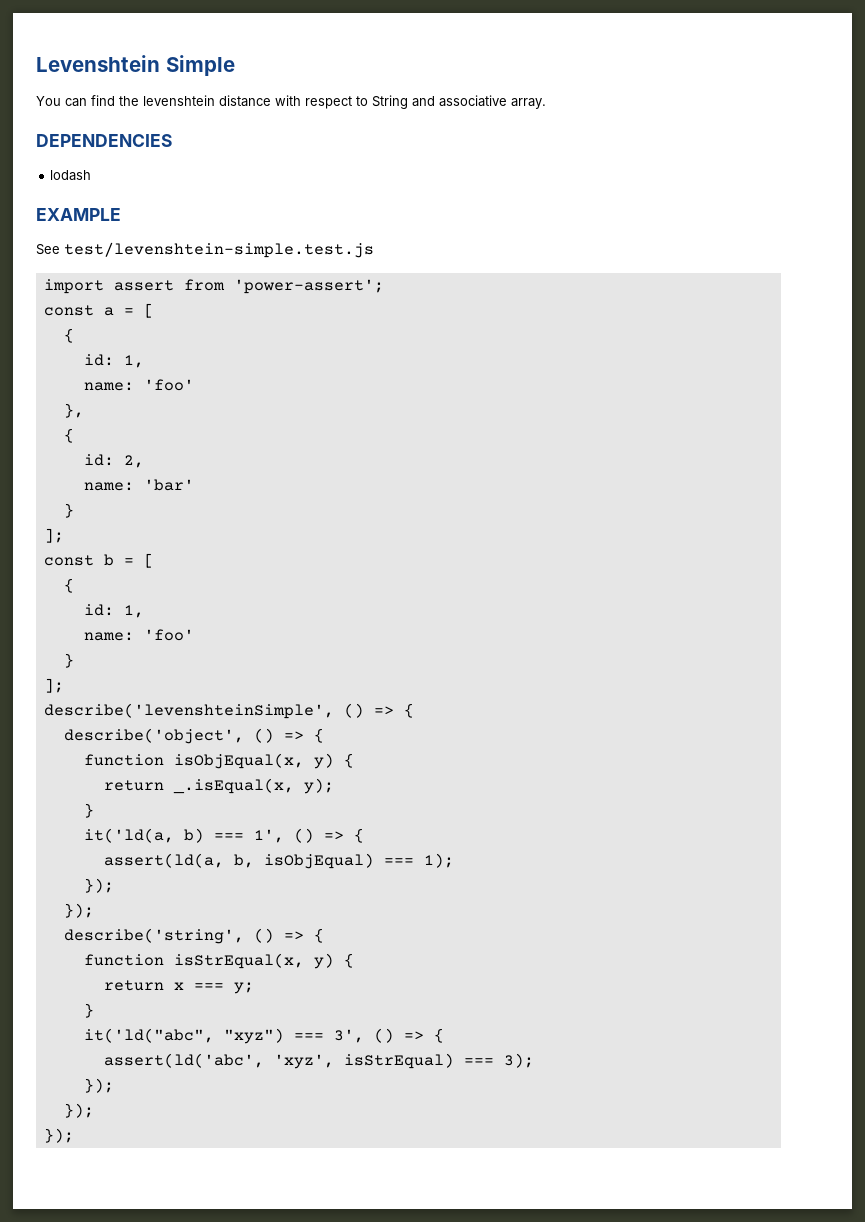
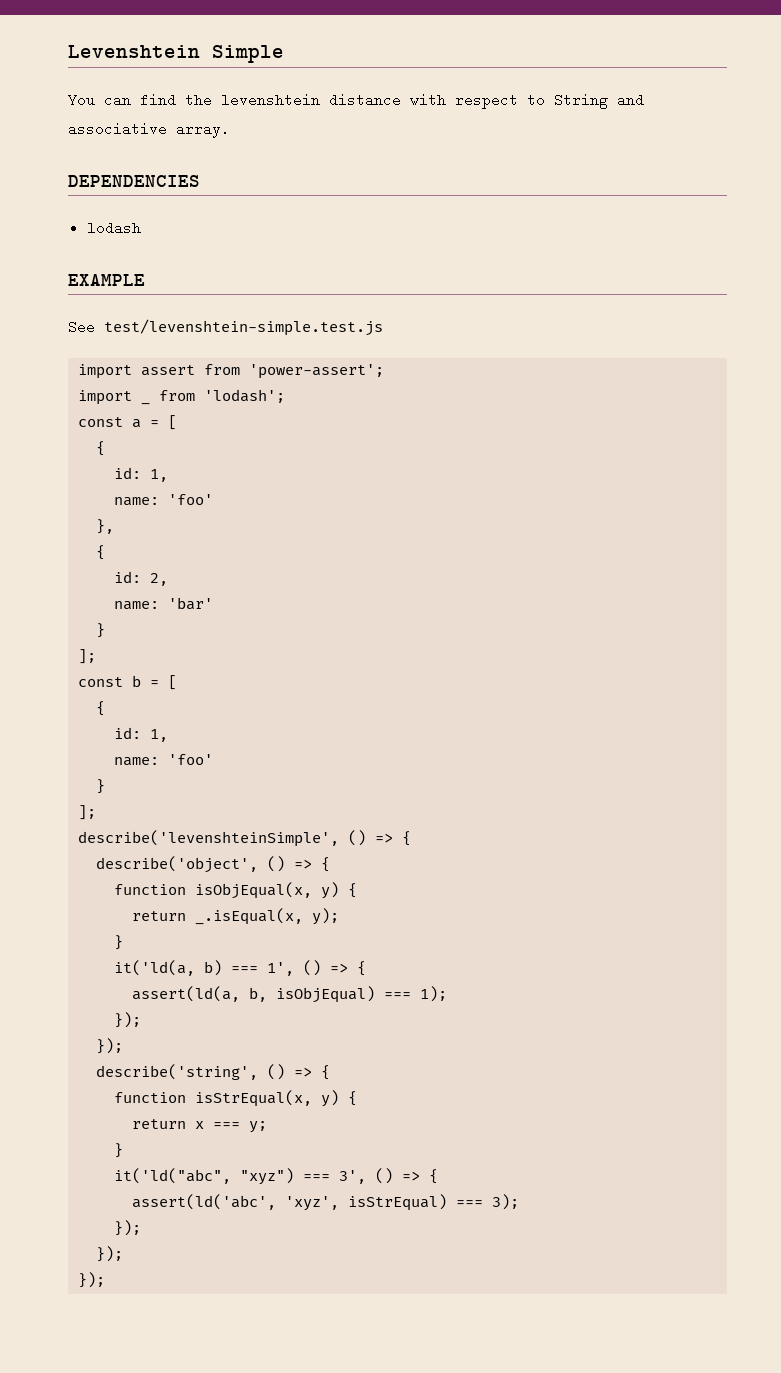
+ import _ from 'lodash';

